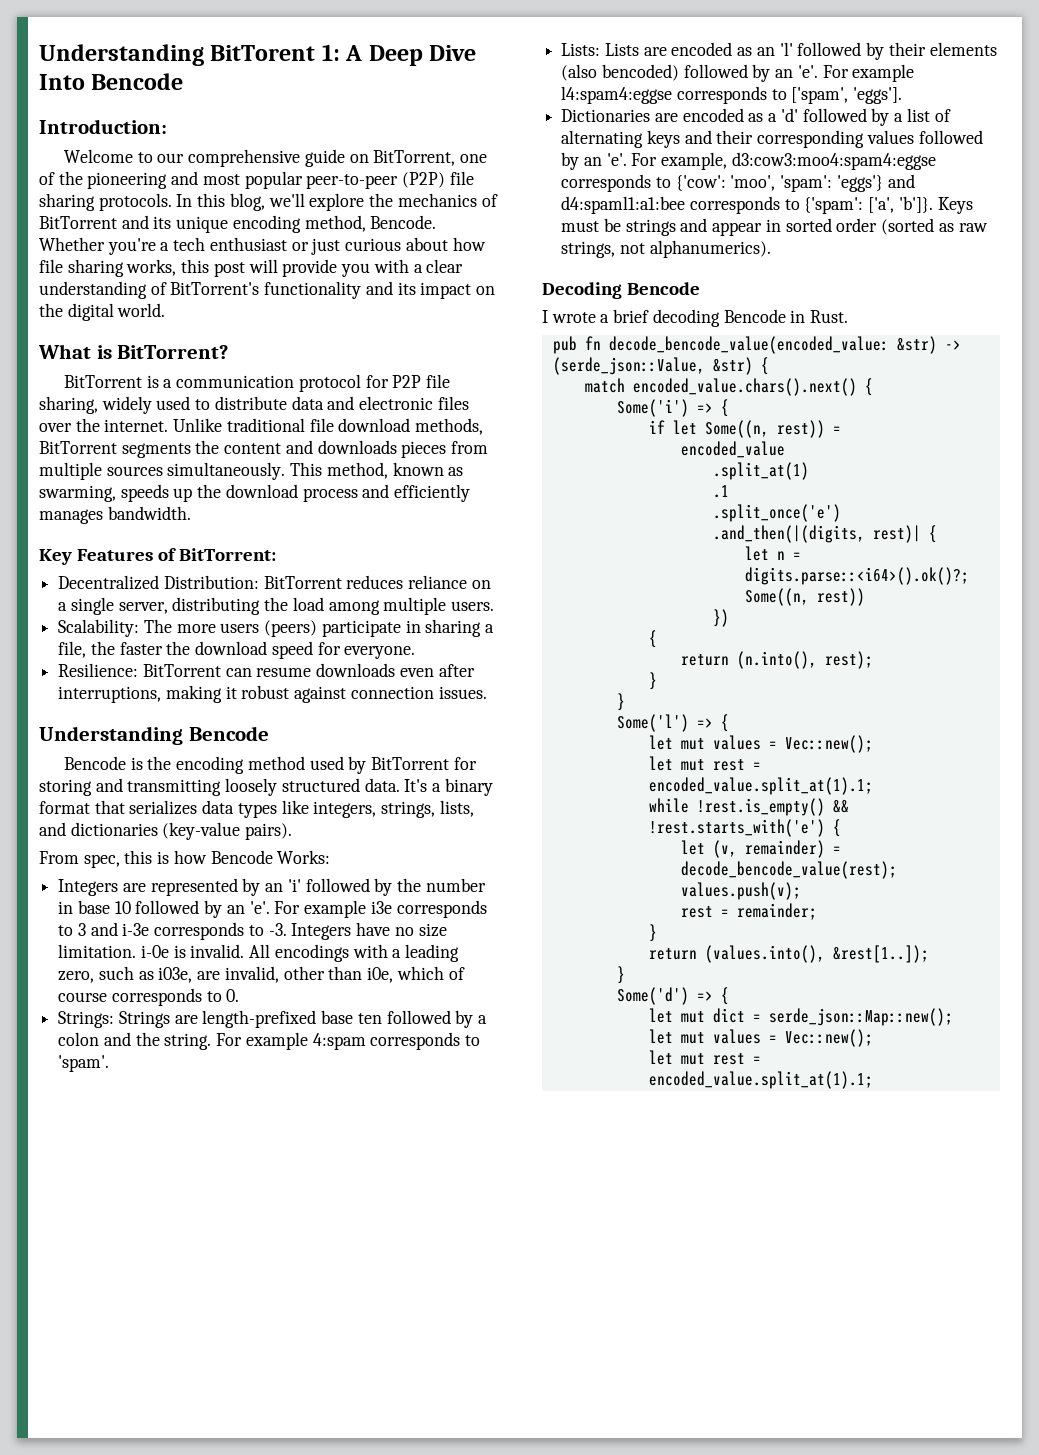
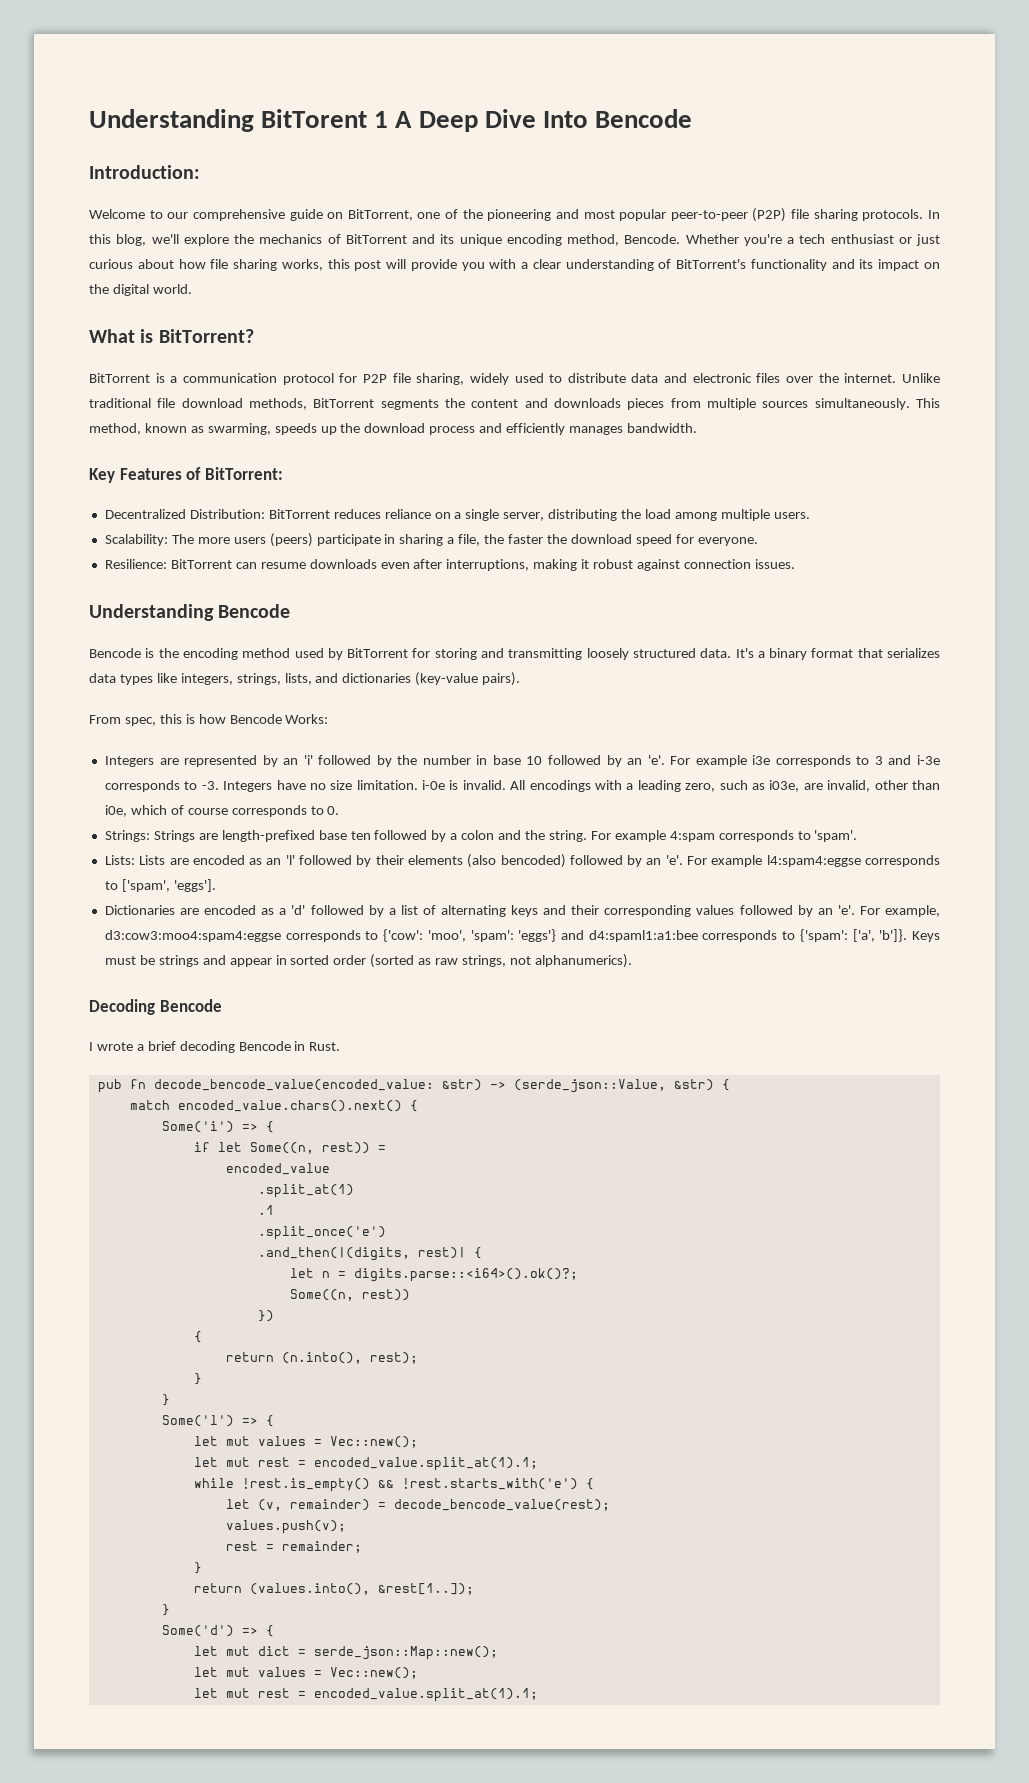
- Understanding BitTorent 1: A Deep Dive Into Bencode
+ Understanding BitTorent 1 A Deep Dive Into Bencode

